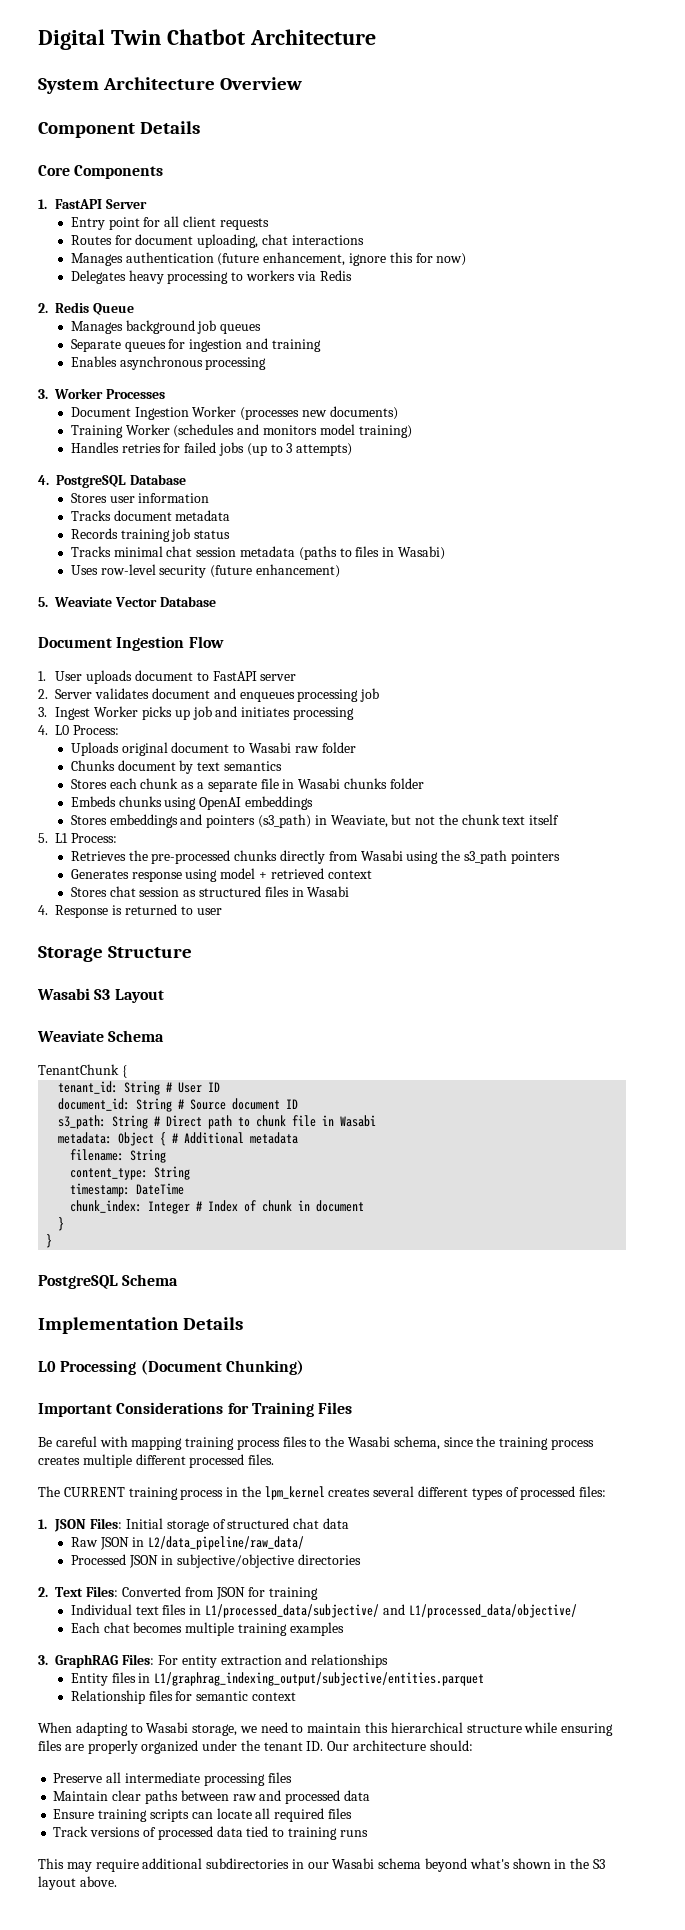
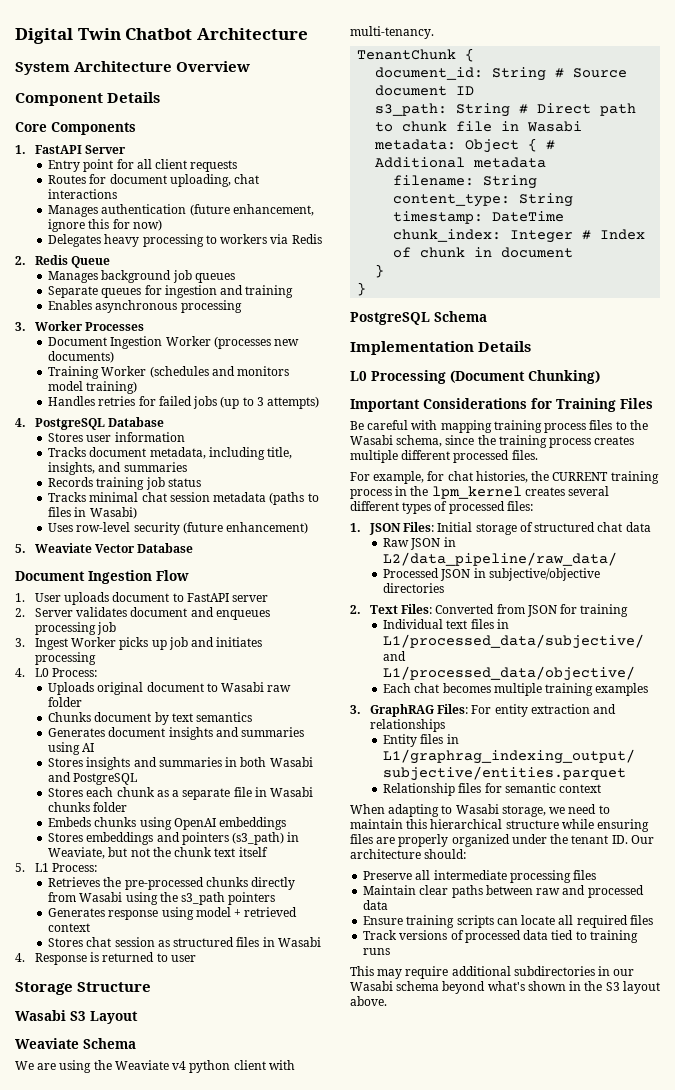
- Tracks document metadata
+ Tracks document metadata, including title, insights, and summaries
+ Generates document insights and summaries using AI
+ Stores insights and summaries in both Wasabi and PostgreSQL
+ We are using the Weaviate v4 python client with multi-tenancy.
  TenantChunk {
- tenant_id: String # User ID
- The CURRENT training process in the lpm_kernel creates several different types of processed files:
+ For example, for chat histories, the CURRENT training process in the lpm_kernel creates several different types of processed files:

